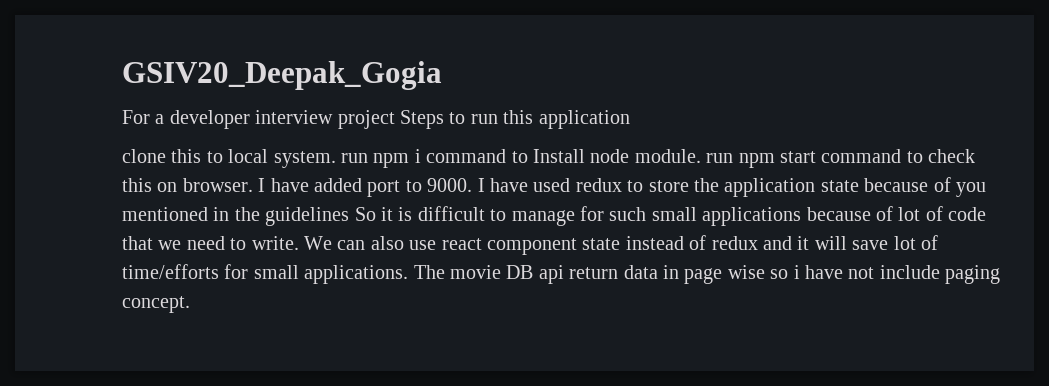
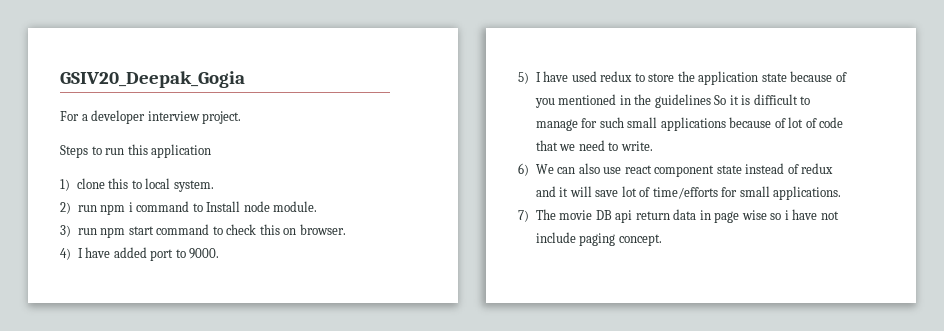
- For a developer interview project Steps to run this application
+ For a developer interview project.
+ Steps to run this application
- clone this to local system. run npm i command to Install node module. run npm start command to check this on browser. I have added port to 9000. I have used redux to store the application state because of you mentioned in the guidelines So it is difficult to manage for such small applications because of lot of code that we need to write. We can also use react component state instead of redux and it will save lot of time/efforts for small applications. The movie DB api return data in page wise so i have not include paging concept.
+ 1) clone this to local system.
+ 2) run npm i command to Install node module.
+ 3) run npm start command to check this on browser.
+ 4) I have added port to 9000.
+ 5) I have used redux to store the application state because of you mentioned in the guidelines So it is difficult to manage for such small applications because of lot of code that we need to write.
+ 6) We can also use react component state instead of redux and it will save lot of time/efforts for small applications.
+ 7) The movie DB api return data in page wise so i have not include paging concept.

